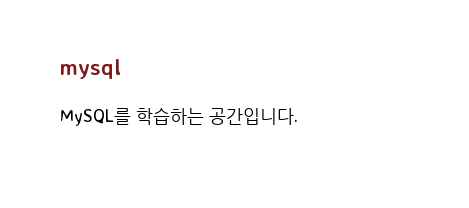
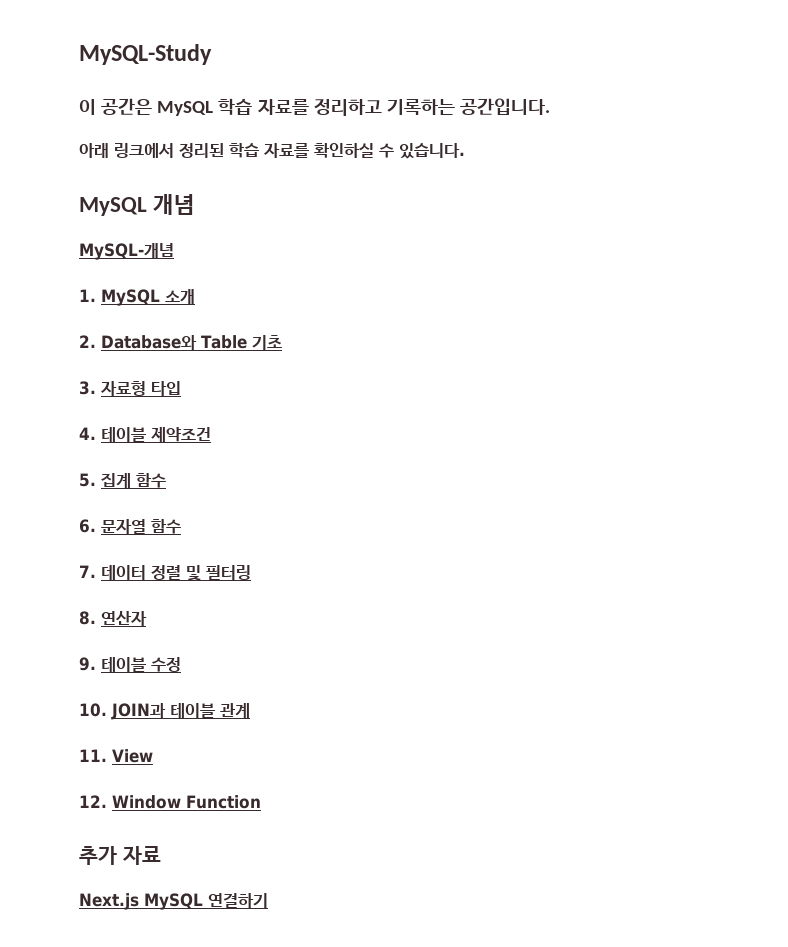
- mysql
- MySQL를 학습하는 공간입니다.
+ MySQL-Study
+ 이 공간은 MySQL 학습 자료를 정리하고 기록하는 공간입니다.
+ 아래 링크에서 정리된 학습 자료를 확인하실 수 있습니다.
+ MySQL 개념
+ MySQL-개념
+ 1. MySQL 소개
+ 2. Database와 Table 기초
+ 3. 자료형 타입
+ 4. 테이블 제약조건
+ 5. 집계 함수
+ 6. 문자열 함수
+ 7. 데이터 정렬 및 필터링
+ 8. 연산자
+ 9. 테이블 수정
+ 10. JOIN과 테이블 관계
+ 11. View
+ 12. Window Function
+ 추가 자료
+ Next.js MySQL 연결하기

